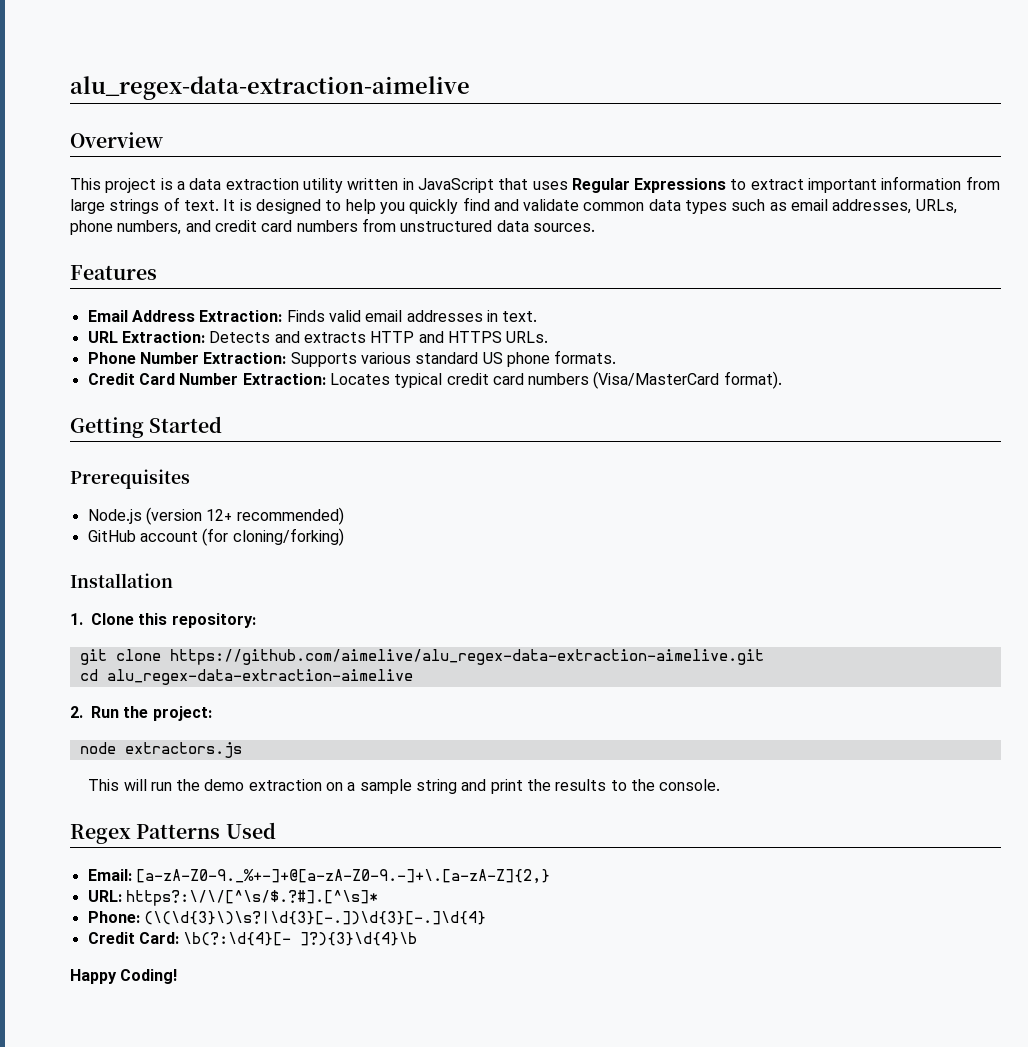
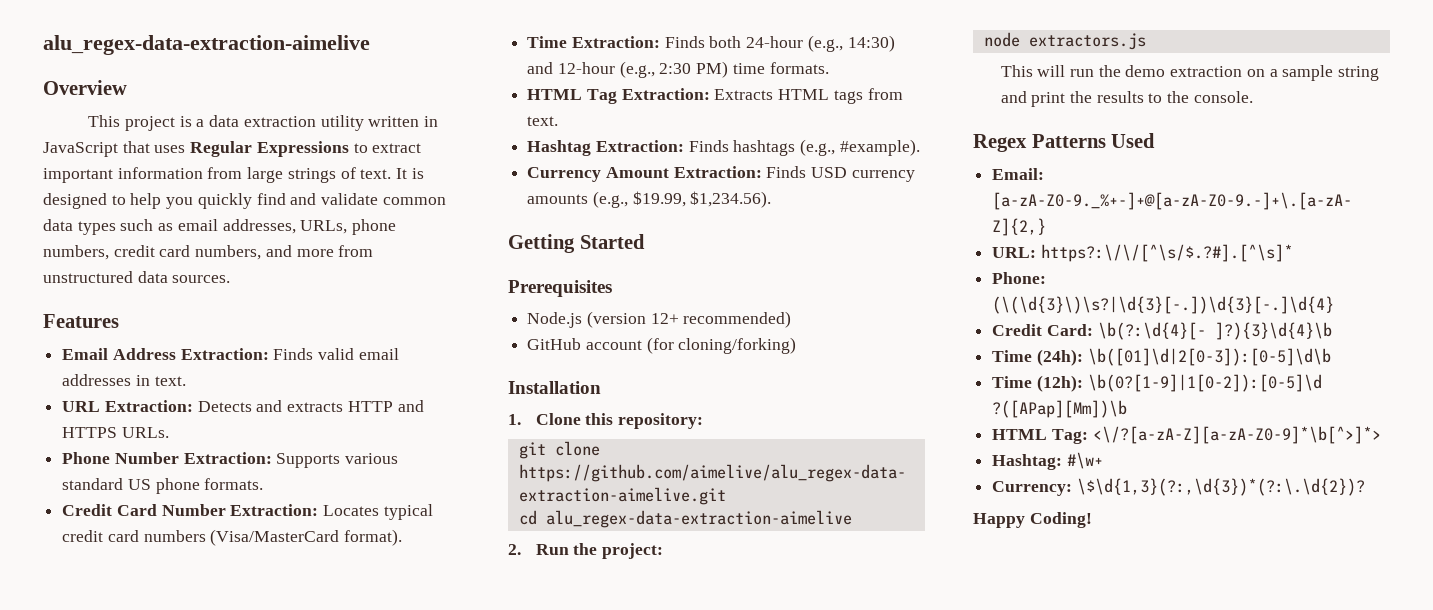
- It is designed to help you quickly find and validate common data types such as email addresses, URLs, phone numbers, and credit card numbers from unstructured data sources.
+ It is designed to help you quickly find and validate common data types such as email addresses, URLs, phone numbers, credit card numbers, and more from unstructured data sources.
+ Time Extraction: Finds both 24-hour (e.g., 14:30) and 12-hour (e.g., 2:30 PM) time formats.
+ HTML Tag Extraction: Extracts HTML tags from text.
+ Hashtag Extraction: Finds hashtags (e.g., #example).
+ Currency Amount Extraction: Finds USD currency amounts (e.g., $19.99, $1,234.56).
+ Time (24h): \b([01]\d|2[0-3]):[0-5]\d\b
+ Time (12h): \b(0?[1-9]|1[0-2]):[0-5]\d ?([APap][Mm])\b
+ HTML Tag: <\/?[a-zA-Z][a-zA-Z0-9]*\b[^>]*>
+ Hashtag: #\w+
+ Currency: \$\d{1,3}(?:,\d{3})*(?:\.\d{2})?

